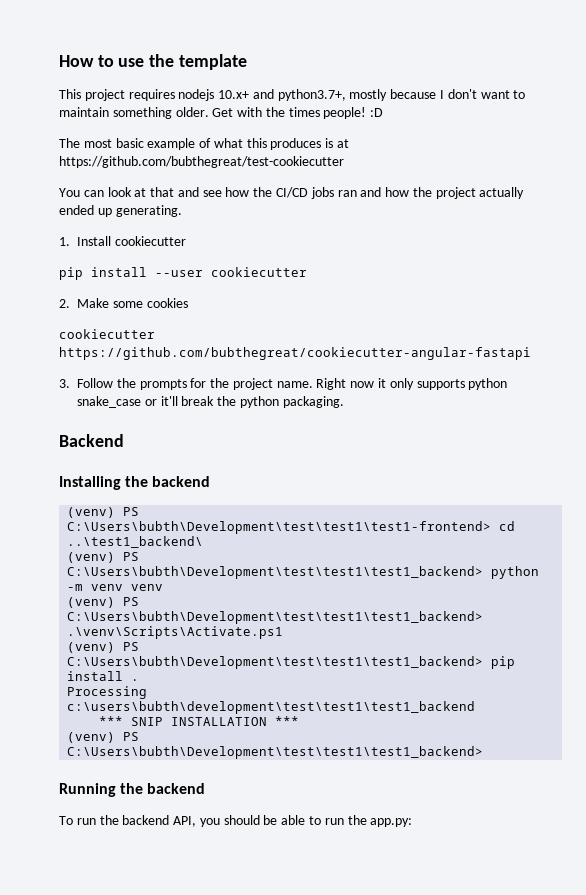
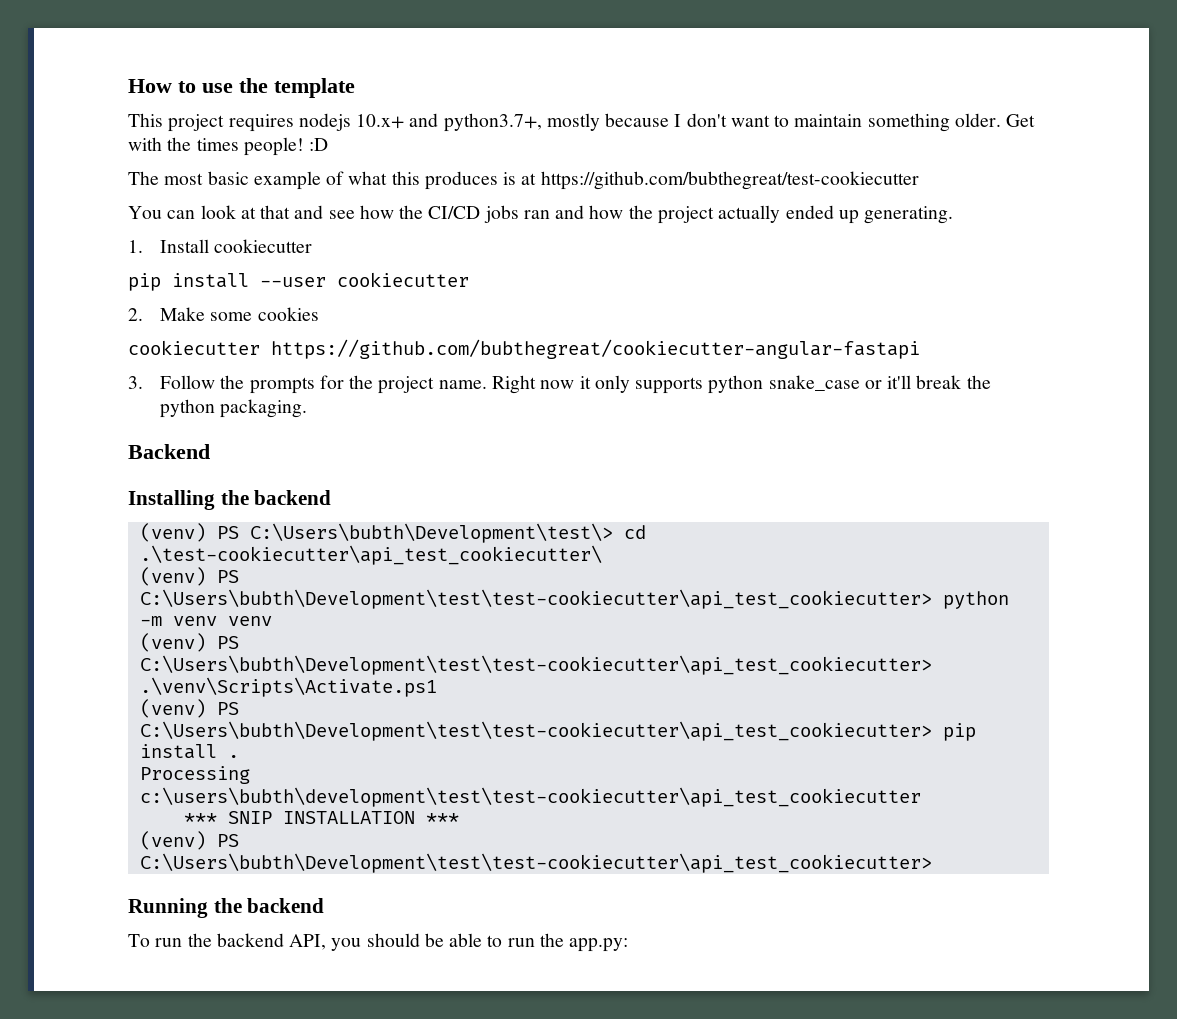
- (venv) PS C:\Users\bubth\Development\test\test1\test1-frontend> cd ..\test1_backend\
- (venv) PS C:\Users\bubth\Development\test\test1\test1_backend> python -m venv venv
+ (venv) PS C:\Users\bubth\Development\test\> cd .\test-cookiecutter\api_test_cookiecutter\
+ (venv) PS C:\Users\bubth\Development\test\test-cookiecutter\api_test_cookiecutter> python -m venv venv
- (venv) PS C:\Users\bubth\Development\test\test1\test1_backend> .\venv\Scripts\Activate.ps1
+ (venv) PS C:\Users\bubth\Development\test\test-cookiecutter\api_test_cookiecutter> .\venv\Scripts\Activate.ps1
- (venv) PS C:\Users\bubth\Development\test\test1\test1_backend> pip install .
+ (venv) PS C:\Users\bubth\Development\test\test-cookiecutter\api_test_cookiecutter> pip install .
- Processing c:\users\bubth\development\test\test1\test1_backend
+ Processing c:\users\bubth\development\test\test-cookiecutter\api_test_cookiecutter
  *** SNIP INSTALLATION ***
- (venv) PS C:\Users\bubth\Development\test\test1\test1_backend>
+ (venv) PS C:\Users\bubth\Development\test\test-cookiecutter\api_test_cookiecutter>

